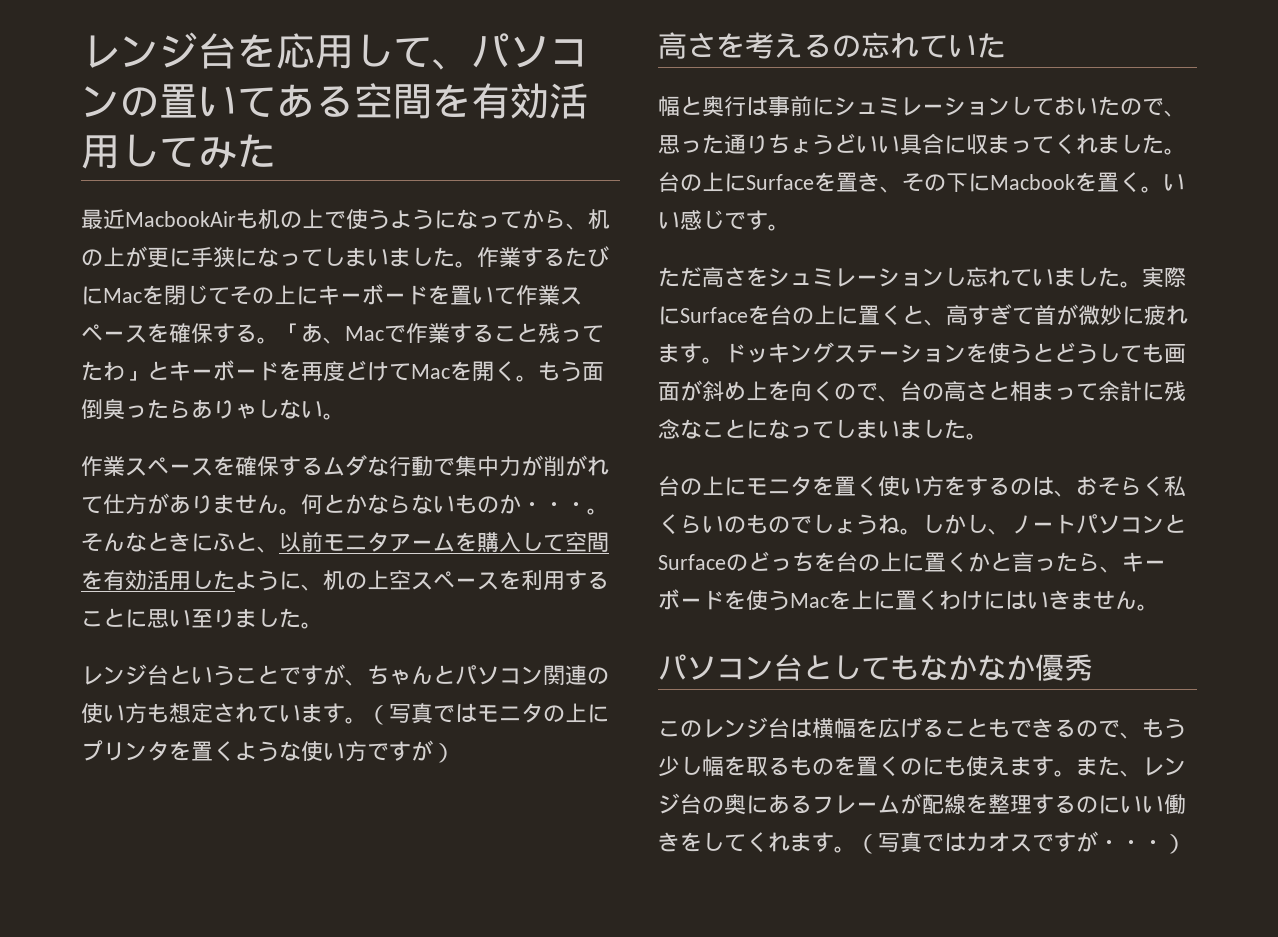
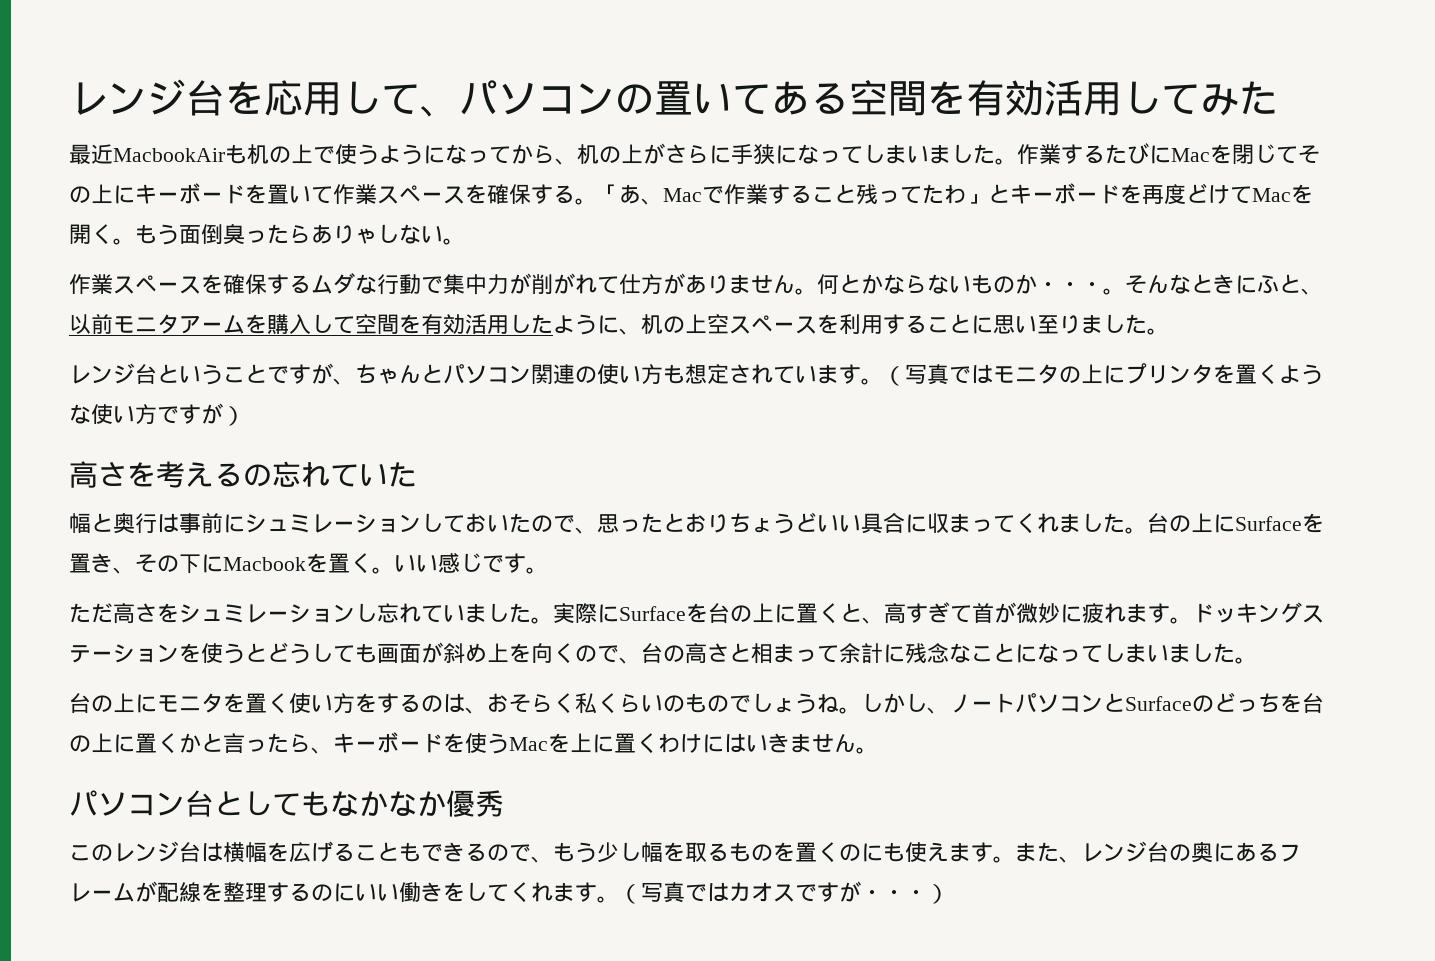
- 最近MacbookAirも机の上で使うようになってから、机の上が更に手狭になってしまいました。
+ 最近MacbookAirも机の上で使うようになってから、机の上がさらに手狭になってしまいました。
- 幅と奥行は事前にシュミレーションしておいたので、思った通りちょうどいい具合に収まってくれました。
+ 幅と奥行は事前にシュミレーションしておいたので、思ったとおりちょうどいい具合に収まってくれました。

